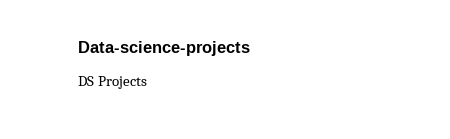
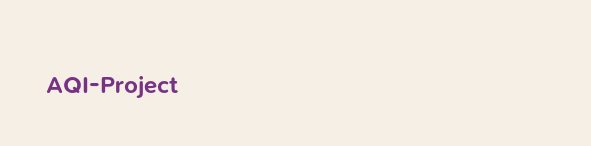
- Data-science-projects
- DS Projects
+ AQI-Project

